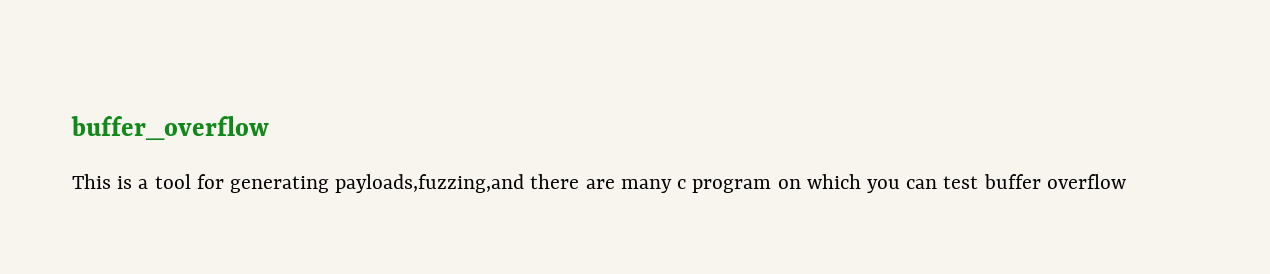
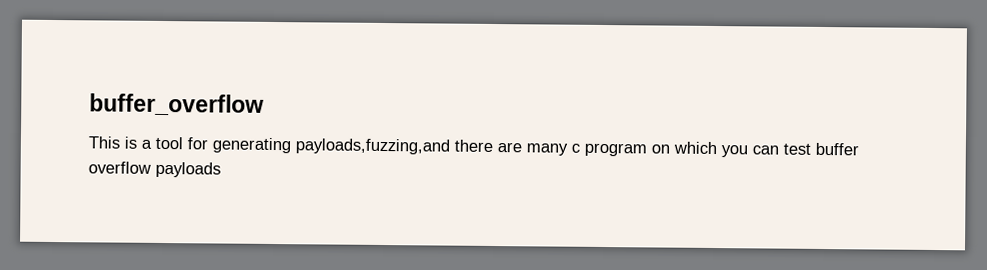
- This is a tool for generating payloads,fuzzing,and there are many c program on which you can test buffer overflow
+ This is a tool for generating payloads,fuzzing,and there are many c program on which you can test buffer overflow payloads

